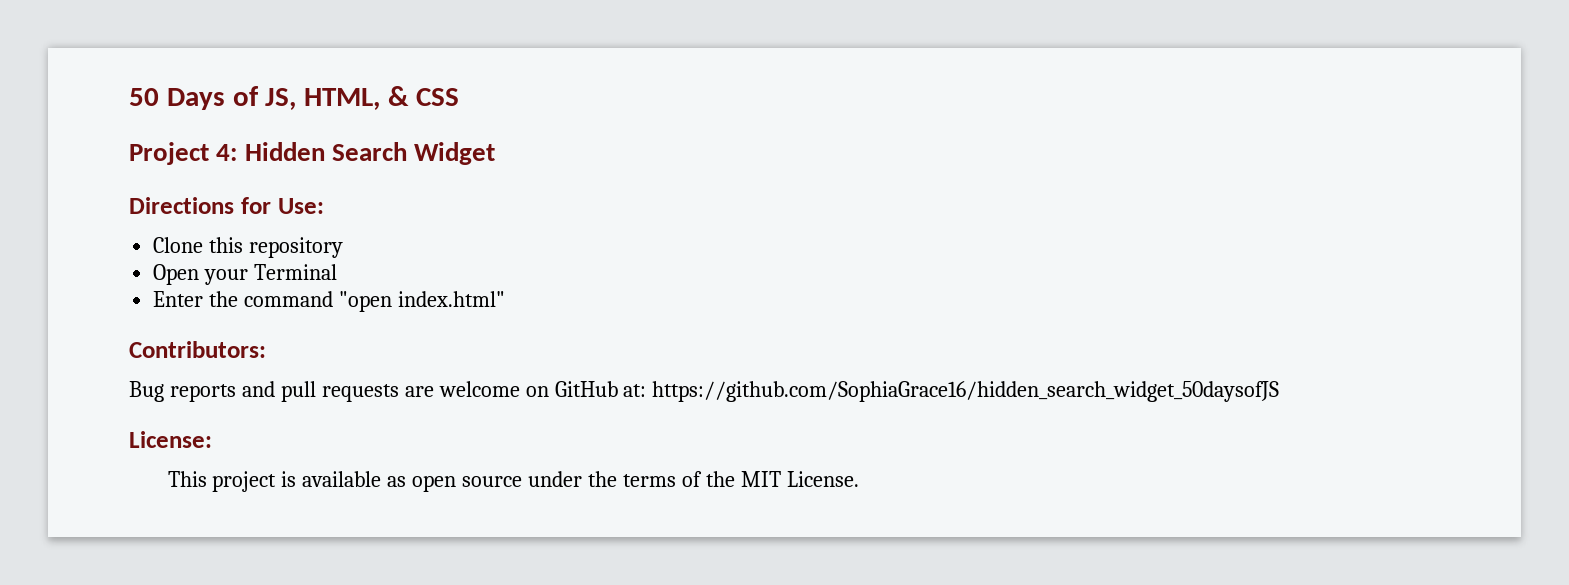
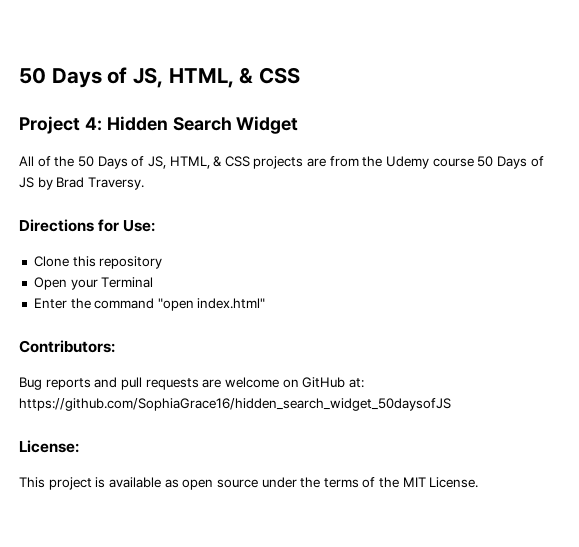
+ All of the 50 Days of JS, HTML, & CSS projects are from the Udemy course 50 Days of JS by Brad Traversy.

